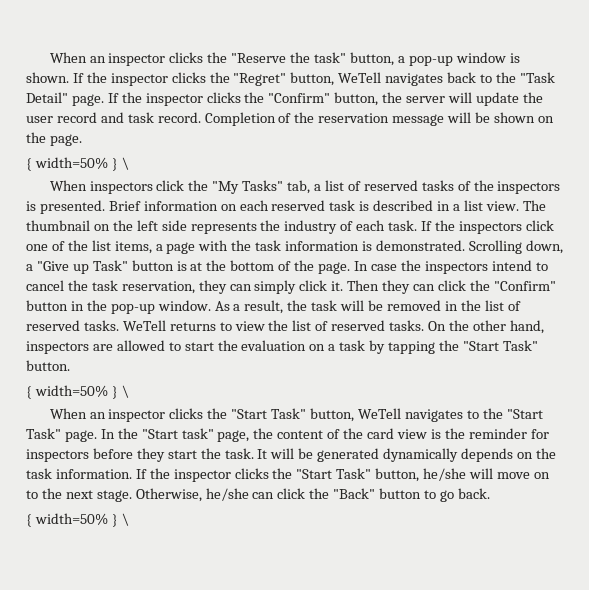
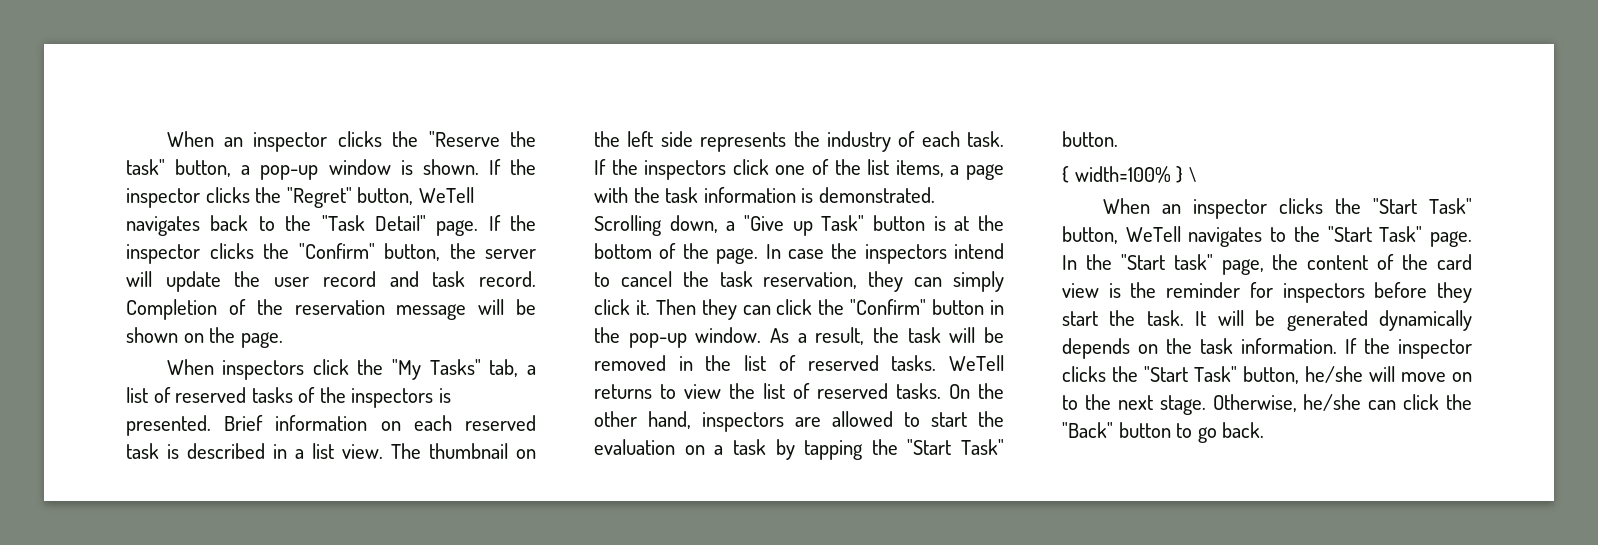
  Completion of the reservation message will be shown on the page.
- { width=50% } \
  On the other hand, inspectors are allowed to start the evaluation on a task by tapping the "Start Task" button.
- { width=50% } \
+ { width=100% } \
  Otherwise, he/she can click the "Back" button to go back.
- { width=50% } \

